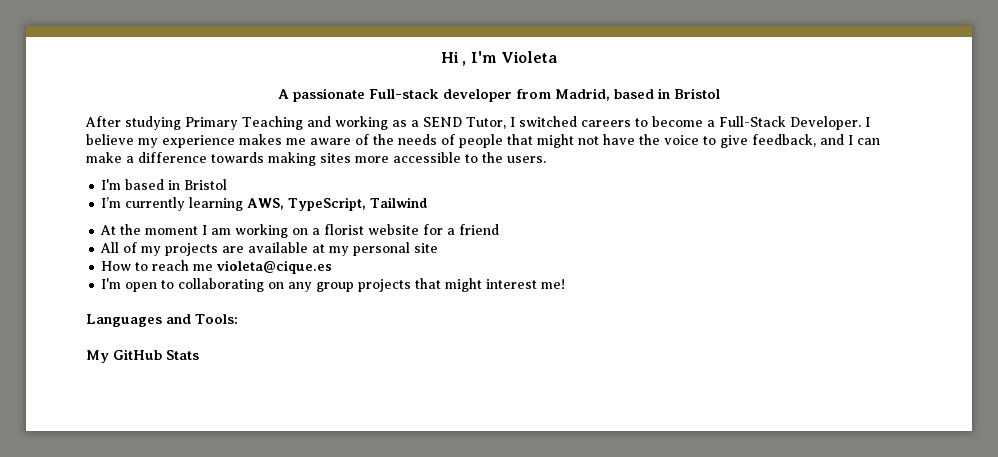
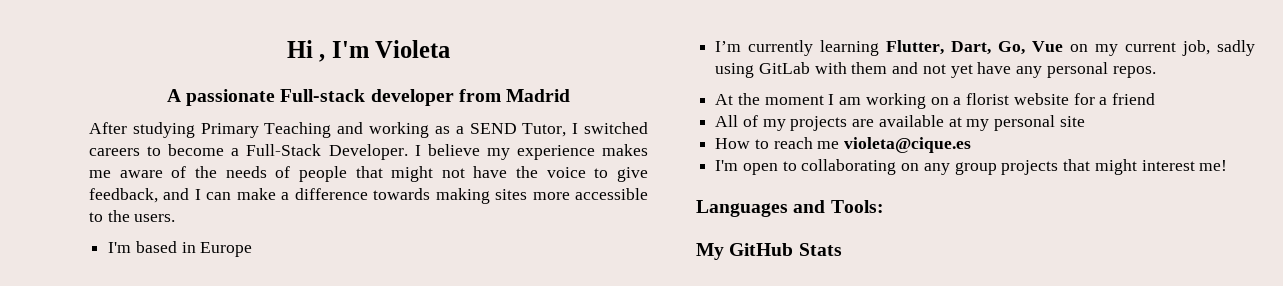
- A passionate Full-stack developer from Madrid, based in Bristol
+ A passionate Full-stack developer from Madrid
- I'm based in Bristol
+ I'm based in Europe
- I’m currently learning AWS, TypeScript, Tailwind
+ I’m currently learning Flutter, Dart, Go, Vue on my current job, sadly using GitLab with them and not yet have any personal repos.

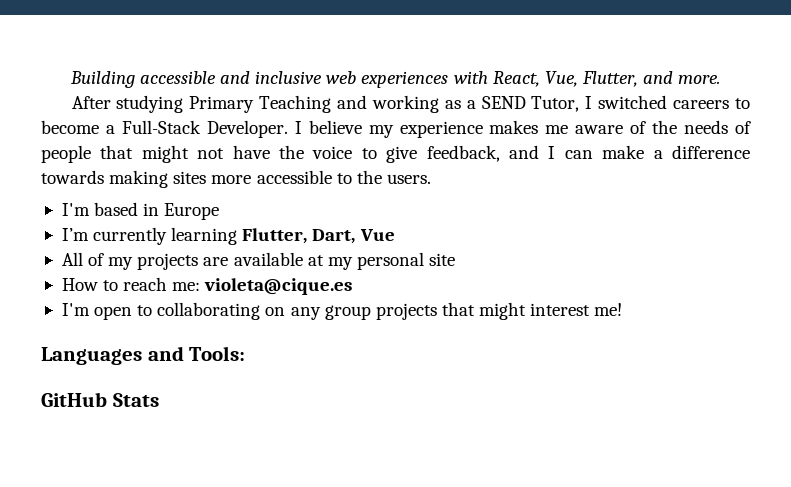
- Hi , I'm Violeta
- A passionate Full-stack developer from Madrid
+ Building accessible and inclusive web experiences with React, Vue, Flutter, and more.
- I’m currently learning Flutter, Dart, Go, Vue on my current job, sadly using GitLab with them and not yet have any personal repos.
- At the moment I am working on a florist website for a friend
+ I’m currently learning Flutter, Dart, Vue
- How to reach me violeta@cique.es
+ How to reach me: violeta@cique.es
- My GitHub Stats
+ GitHub Stats

